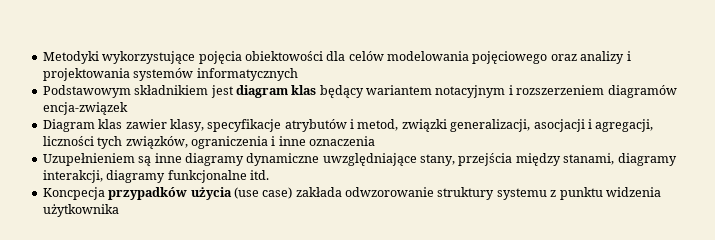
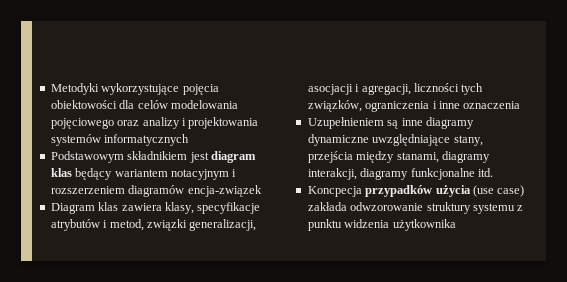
- Diagram klas zawier klasy, specyfikacje atrybutów i metod, związki generalizacji, asocjacji i agregacji, liczności tych związków, ograniczenia i inne oznaczenia
+ Diagram klas zawiera klasy, specyfikacje atrybutów i metod, związki generalizacji, asocjacji i agregacji, liczności tych związków, ograniczenia i inne oznaczenia

